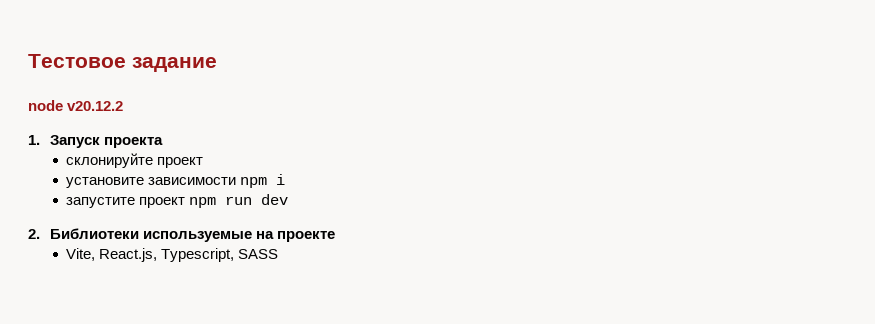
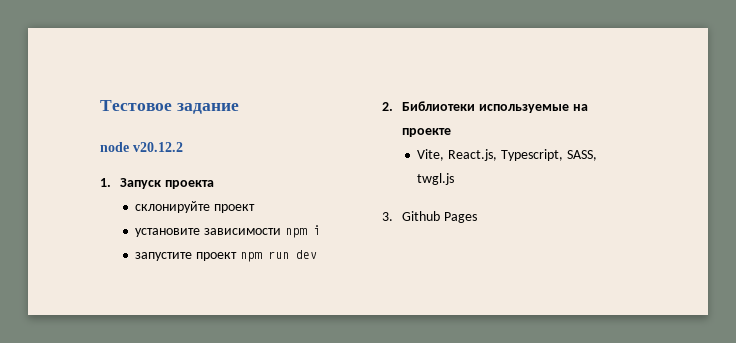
- Vite, React.js, Typescript, SASS
+ Vite, React.js, Typescript, SASS, twgl.js
+ 3. Github Pages

